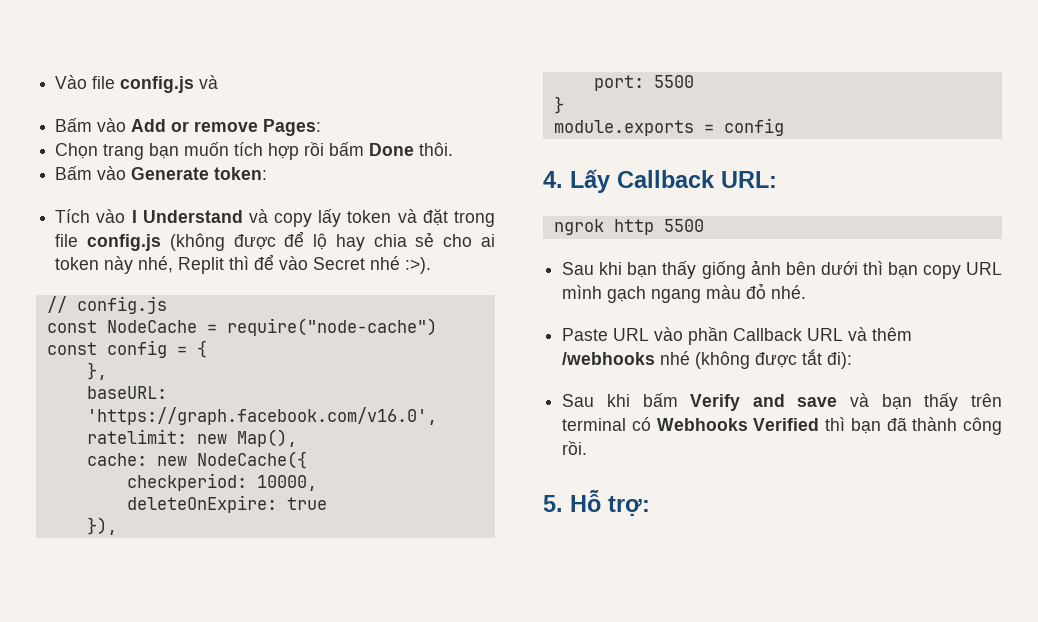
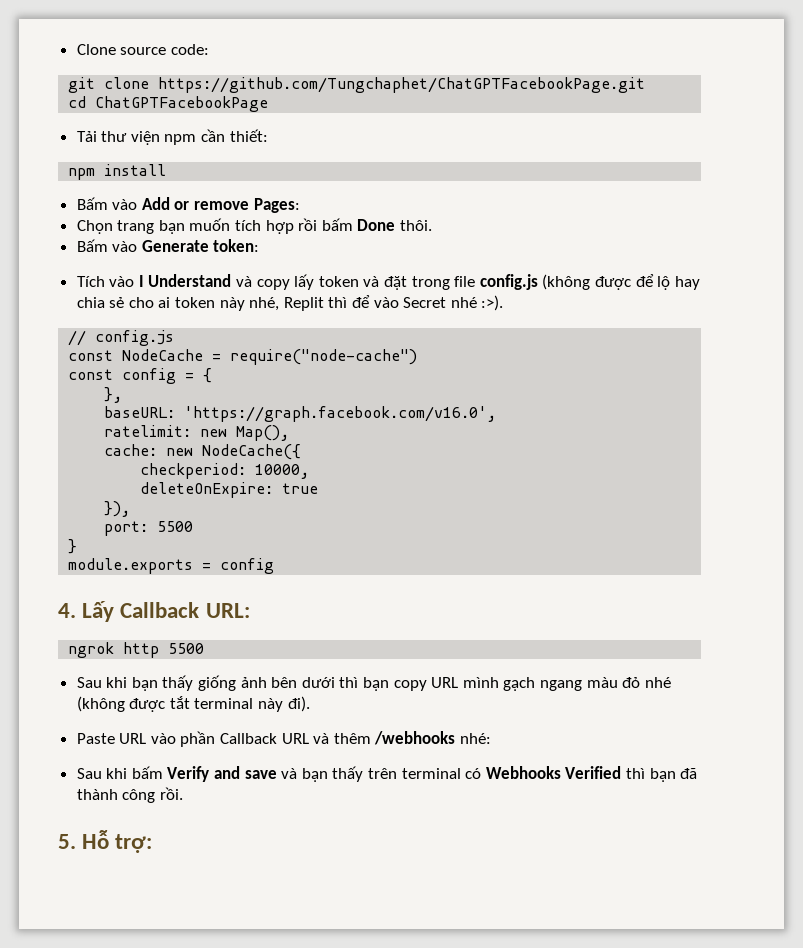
- Vào file config.js và
+ Clone source code:
+ git clone https://github.com/Tungchaphet/ChatGPTFacebookPage.git
+ cd ChatGPTFacebookPage
+ Tải thư viện npm cần thiết:
+ npm install
- Sau khi bạn thấy giống ảnh bên dưới thì bạn copy URL mình gạch ngang màu đỏ nhé.
+ Sau khi bạn thấy giống ảnh bên dưới thì bạn copy URL mình gạch ngang màu đỏ nhé (không được tắt terminal này đi).
- Paste URL vào phần Callback URL và thêm /webhooks nhé (không được tắt đi):
+ Paste URL vào phần Callback URL và thêm /webhooks nhé:

